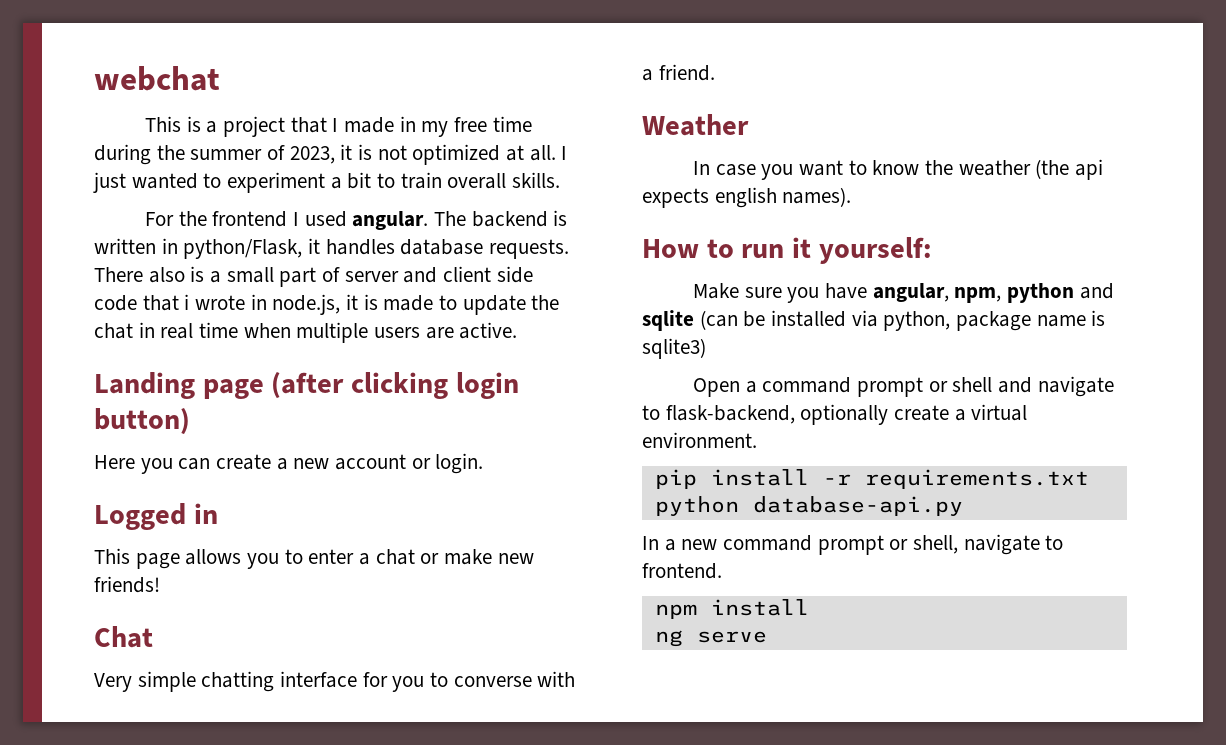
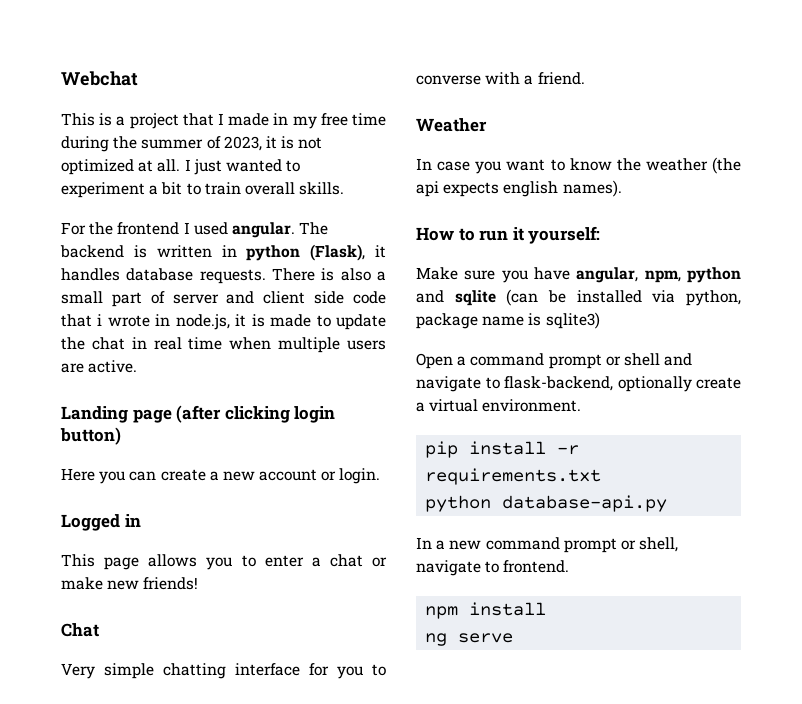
- webchat
+ Webchat
- The backend is written in python/Flask, it handles database requests.
+ The backend is written in python (Flask), it handles database requests.
- There also is a small part of server and client side code that i wrote in node.js, it is made to update the chat in real time when multiple users are active.
+ There is also a small part of server and client side code that i wrote in node.js, it is made to update the chat in real time when multiple users are active.

